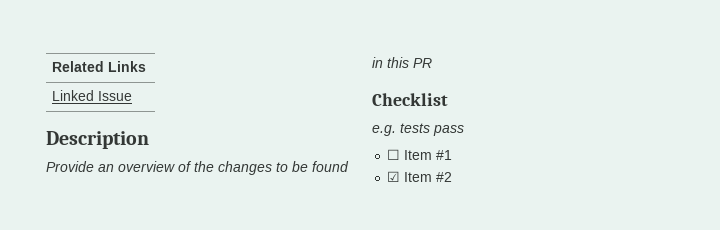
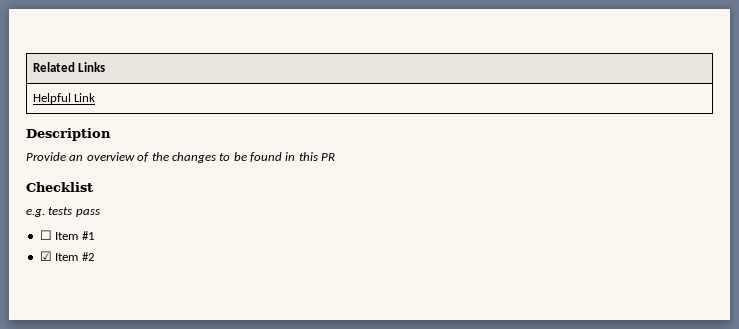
- Linked Issue
+ Helpful Link

